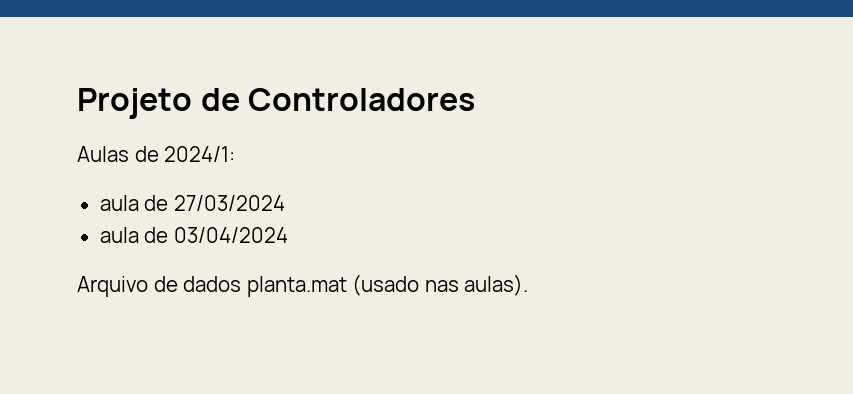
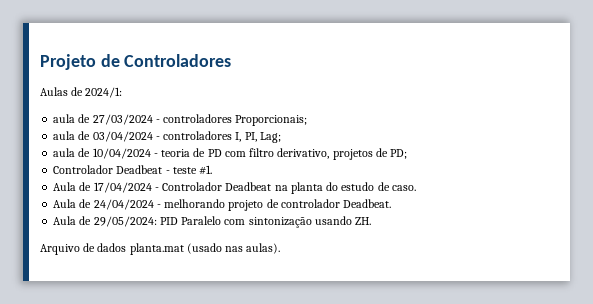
- aula de 27/03/2024
+ aula de 27/03/2024 - controladores Proporcionais;
- aula de 03/04/2024
+ aula de 03/04/2024 - controladores I, PI, Lag;
+ aula de 10/04/2024 - teoria de PD com filtro derivativo, projetos de PD;
+ Controlador Deadbeat - teste #1.
+ Aula de 17/04/2024 - Controlador Deadbeat na planta do estudo de caso.
+ Aula de 24/04/2024 - melhorando projeto de controlador Deadbeat.
+ Aula de 29/05/2024: PID Paralelo com sintonização usando ZH.

